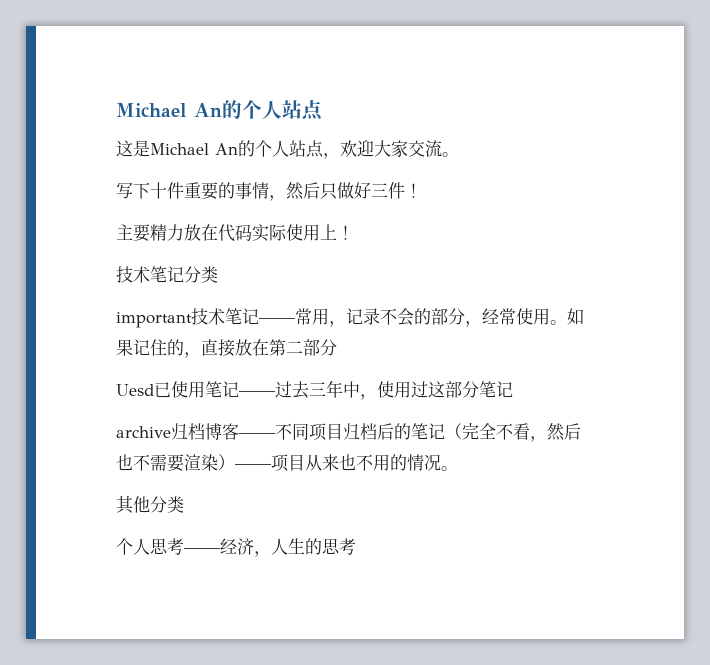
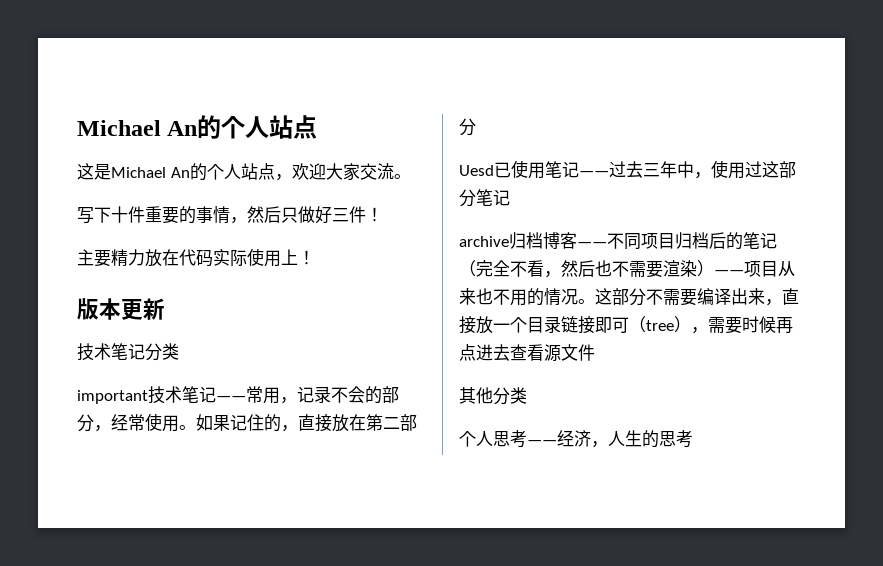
+ 版本更新
+ 这部分不需要编译出来，直接放一个目录链接即可（tree），需要时候再点进去查看源文件

